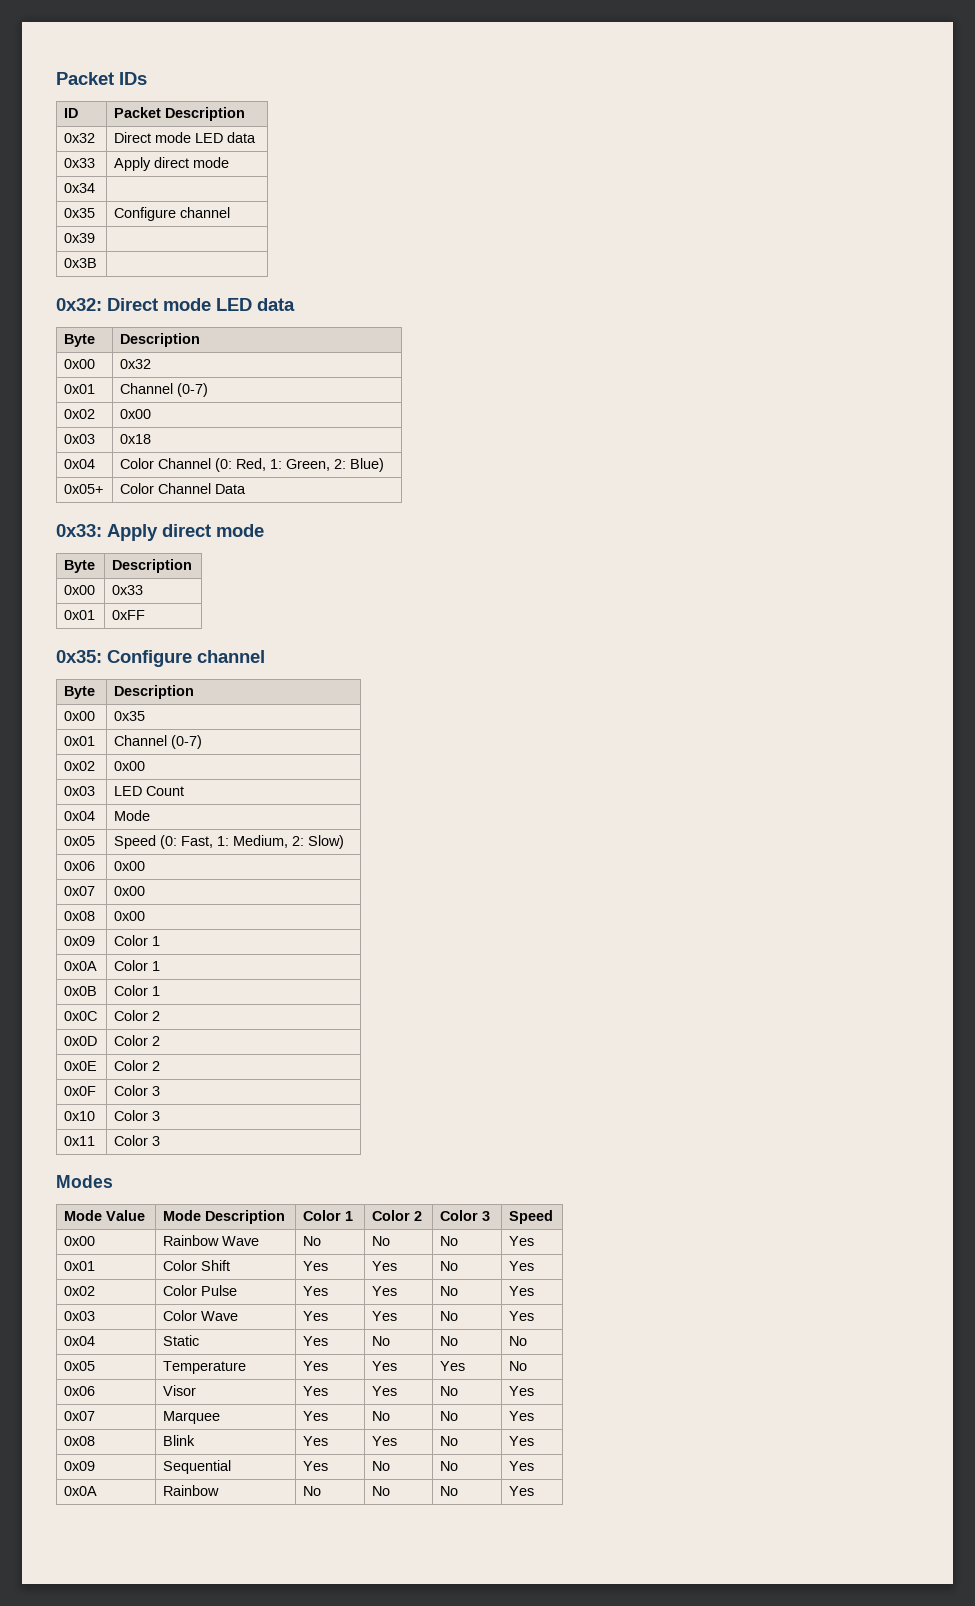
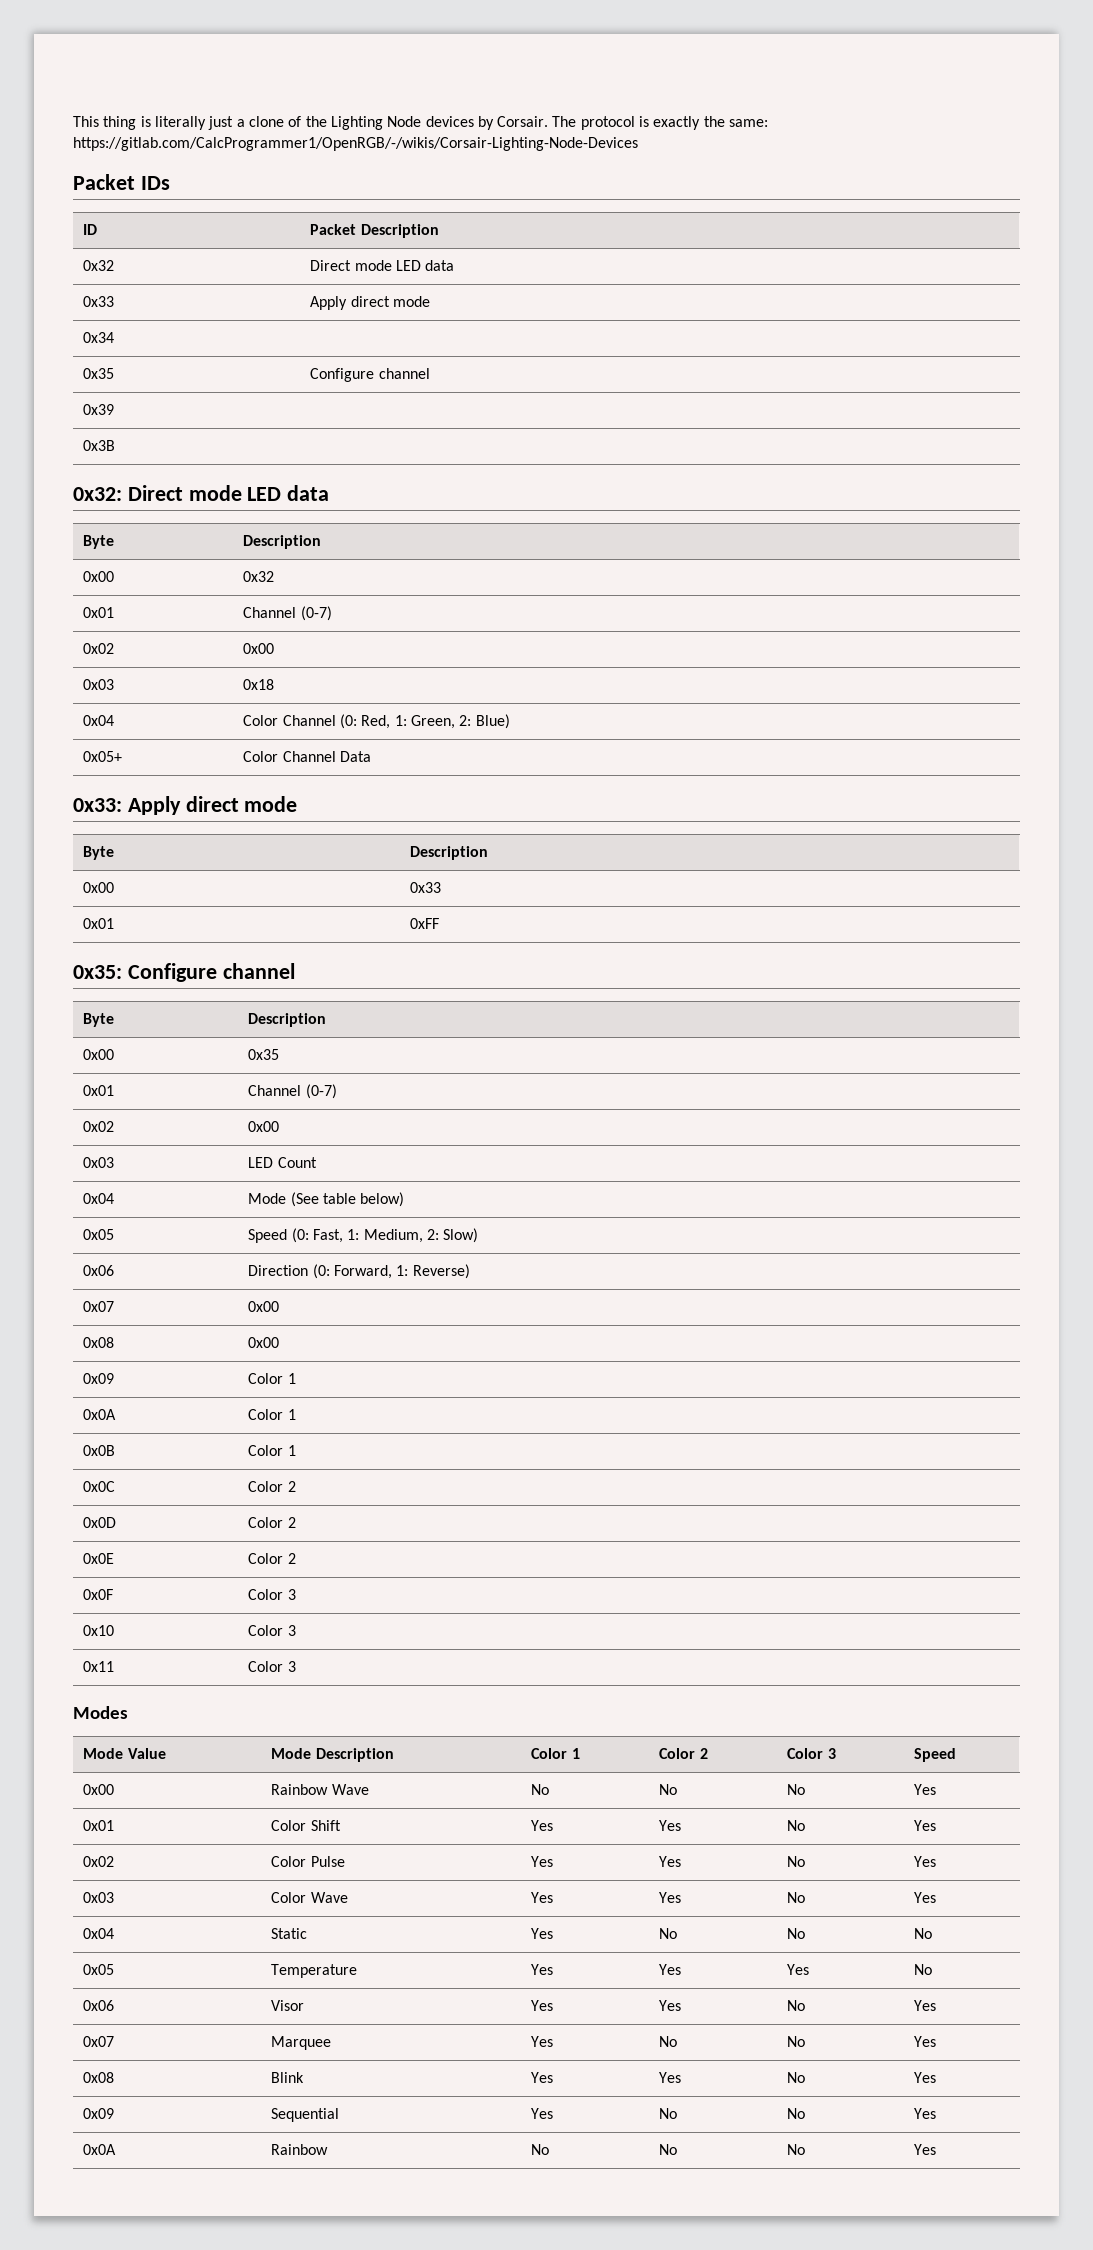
+ This thing is literally just a clone of the Lighting Node devices by Corsair. The protocol is exactly the same: https://gitlab.com/CalcProgrammer1/OpenRGB/-/wikis/Corsair-Lighting-Node-Devices
- 0x04 | Mode
+ 0x04 | Mode (See table below)
- 0x06 | 0x00
+ 0x06 | Direction (0: Forward, 1: Reverse)

